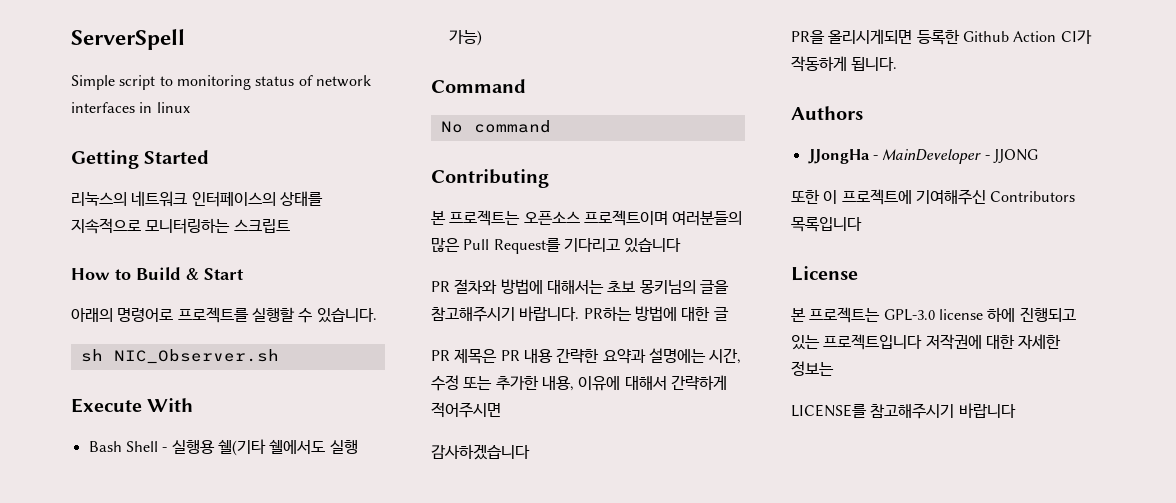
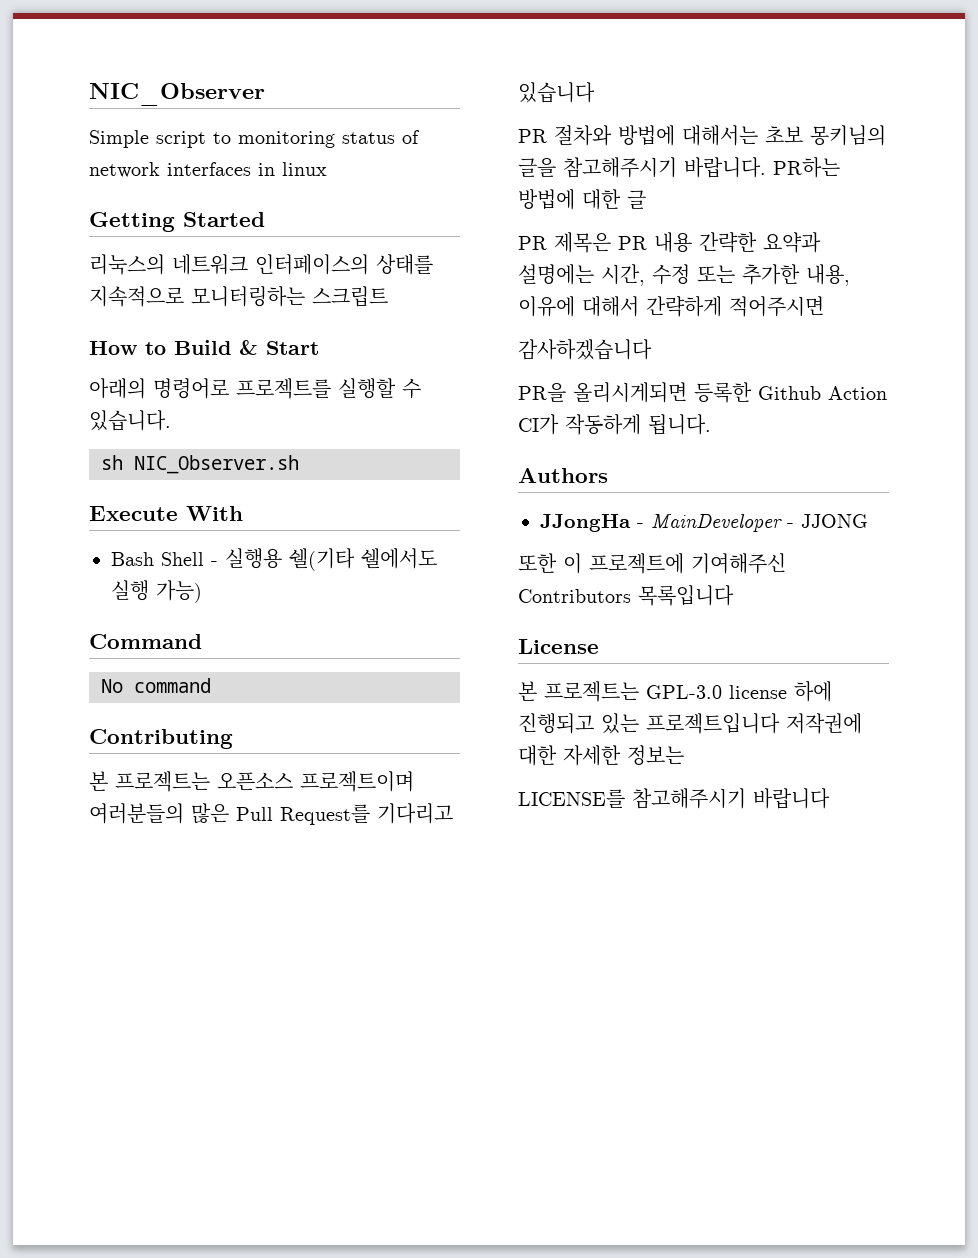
- ServerSpell
+ NIC_Observer

